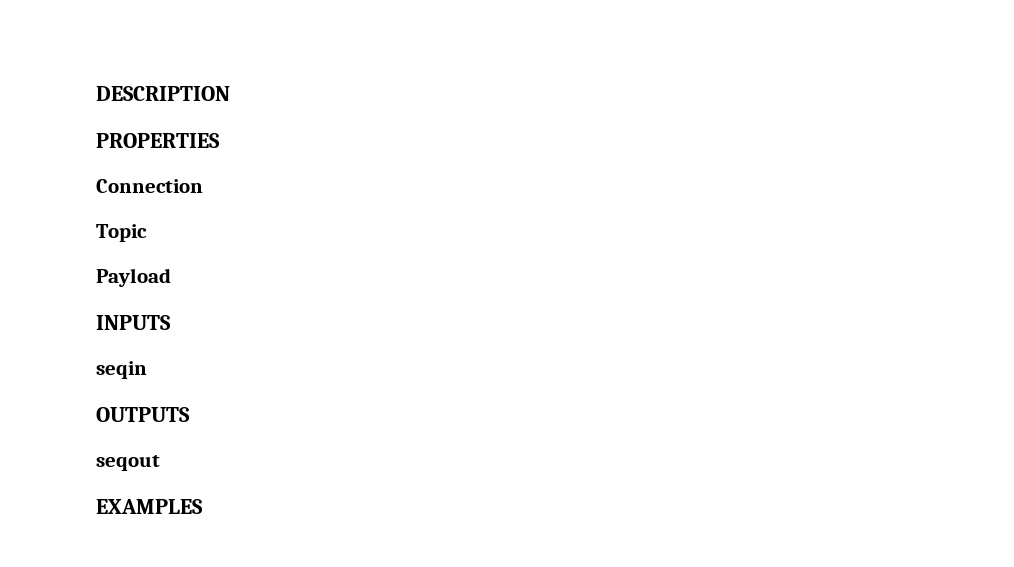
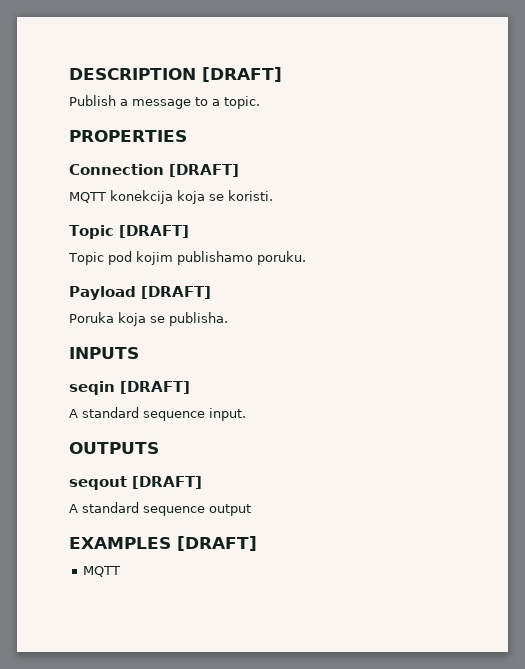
- DESCRIPTION
+ DESCRIPTION [DRAFT]
+ Publish a message to a topic.
  PROPERTIES
- Connection
- Topic
- Payload
+ Connection [DRAFT]
+ MQTT konekcija koja se koristi.
+ Topic [DRAFT]
+ Topic pod kojim publishamo poruku.
+ Payload [DRAFT]
+ Poruka koja se publisha.
  INPUTS
- seqin
+ seqin [DRAFT]
+ A standard sequence input.
  OUTPUTS
- seqout
+ seqout [DRAFT]
+ A standard sequence output
- EXAMPLES
+ EXAMPLES [DRAFT]
+ MQTT

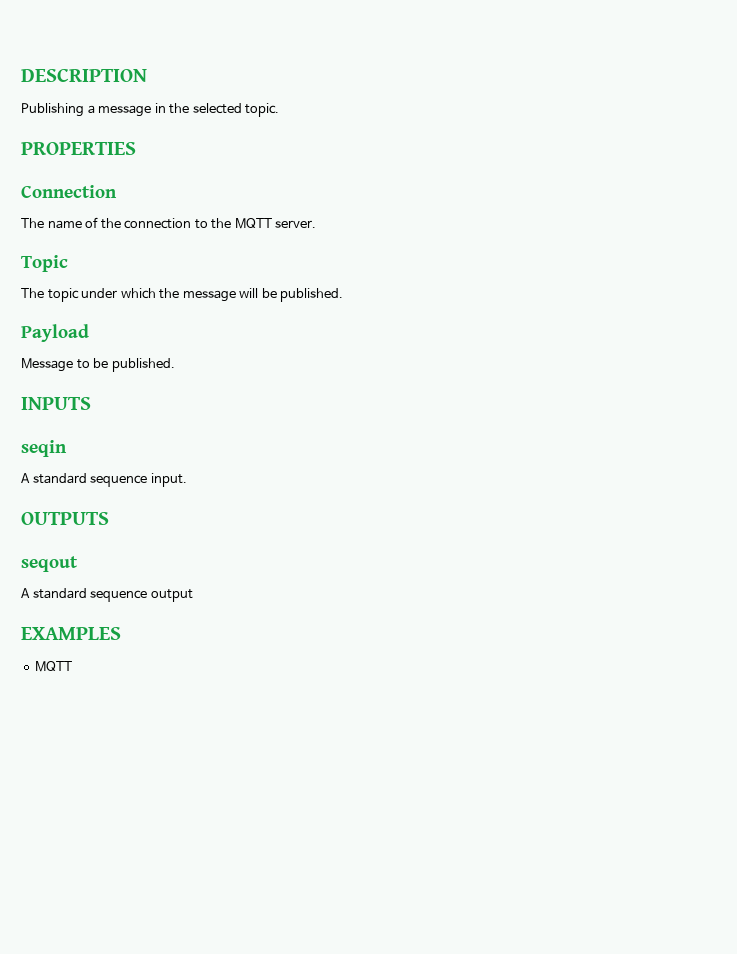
- DESCRIPTION [DRAFT]
- Publish a message to a topic.
+ DESCRIPTION
+ Publishing a message in the selected topic.
  PROPERTIES
- Connection [DRAFT]
- MQTT konekcija koja se koristi.
- Topic [DRAFT]
- Topic pod kojim publishamo poruku.
- Payload [DRAFT]
- Poruka koja se publisha.
+ Connection
+ The name of the connection to the MQTT server.
+ Topic
+ The topic under which the message will be published.
+ Payload
+ Message to be published.
- seqin [DRAFT]
+ seqin
- seqout [DRAFT]
+ seqout
- EXAMPLES [DRAFT]
+ EXAMPLES

